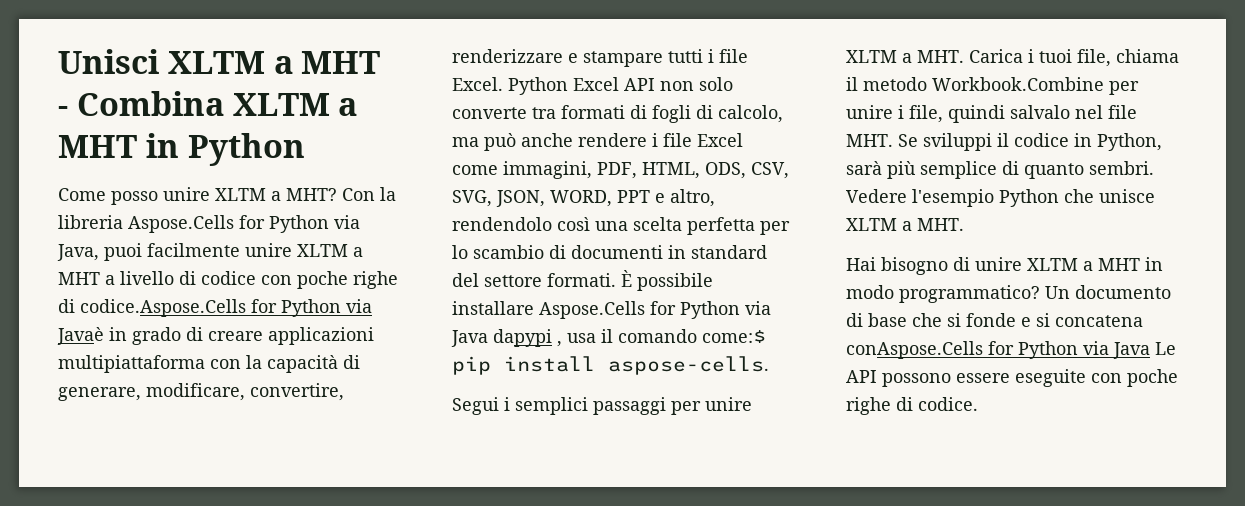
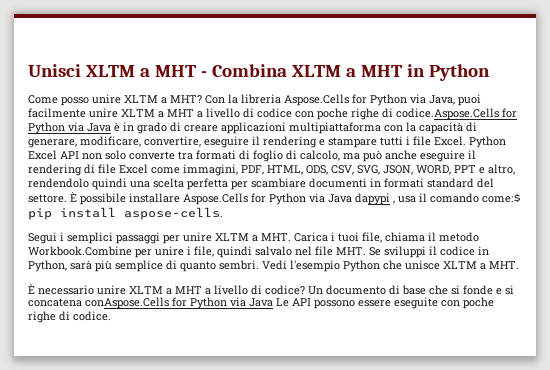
- Con la libreria Aspose.Cells for Python via Java, puoi facilmente unire XLTM a MHT a livello di codice con poche righe di codice.Aspose.Cells for Python via Javaè in grado di creare applicazioni multipiattaforma con la capacità di generare, modificare, convertire, renderizzare e stampare tutti i file Excel.
+ Con la libreria Aspose.Cells for Python via Java, puoi facilmente unire XLTM a MHT a livello di codice con poche righe di codice.Aspose.Cells for Python via Java è in grado di creare applicazioni multipiattaforma con la capacità di generare, modificare, convertire, eseguire il rendering e stampare tutti i file Excel.
- Python Excel API non solo converte tra formati di fogli di calcolo, ma può anche rendere i file Excel come immagini, PDF, HTML, ODS, CSV, SVG, JSON, WORD, PPT e altro, rendendolo così una scelta perfetta per lo scambio di documenti in standard del settore formati.
+ Python Excel API non solo converte tra formati di foglio di calcolo, ma può anche eseguire il rendering di file Excel come immagini, PDF, HTML, ODS, CSV, SVG, JSON, WORD, PPT e altro, rendendolo quindi una scelta perfetta per scambiare documenti in formati standard del settore.
- Vedere l'esempio Python che unisce XLTM a MHT.
+ Vedi l'esempio Python che unisce XLTM a MHT.
- Hai bisogno di unire XLTM a MHT in modo programmatico?
+ È necessario unire XLTM a MHT a livello di codice?

